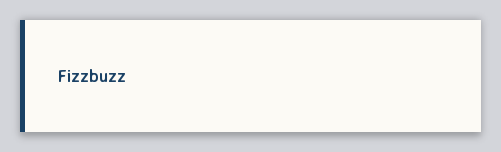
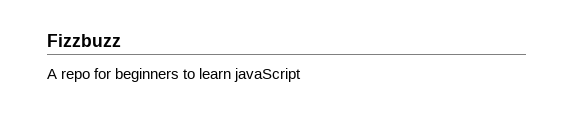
+ A repo for beginners to learn javaScript

